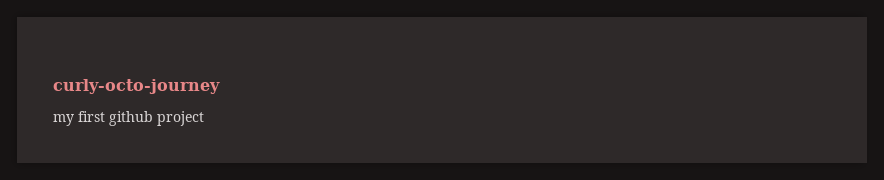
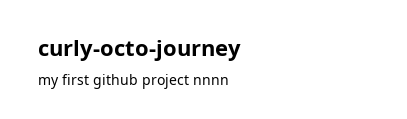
- my first github project
+ my first github project nnnn

